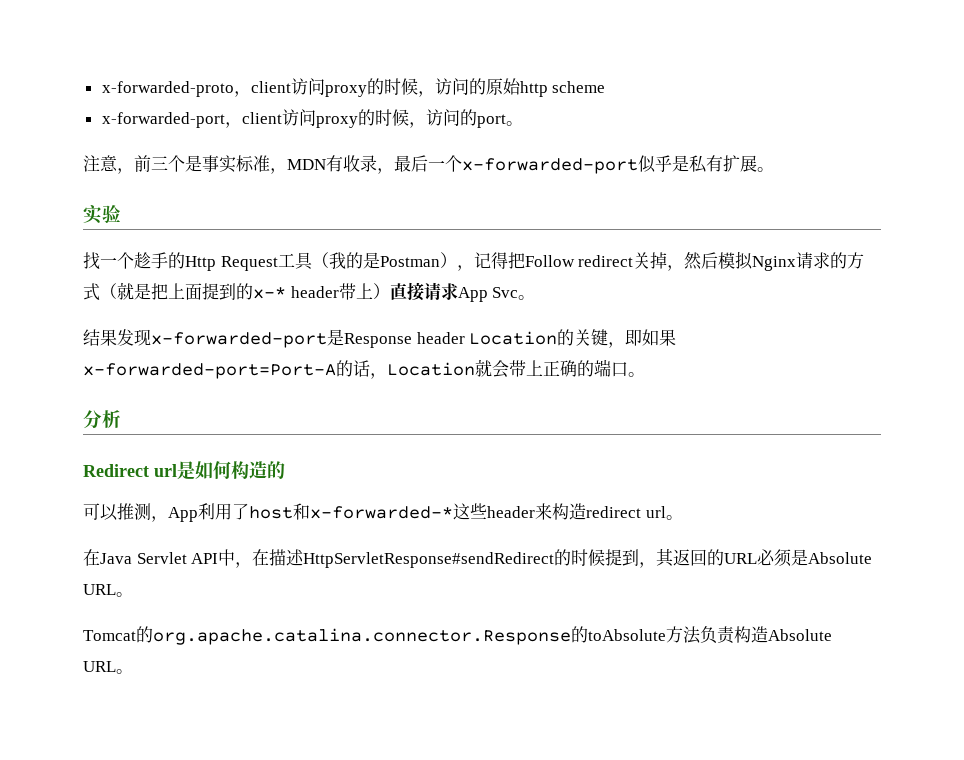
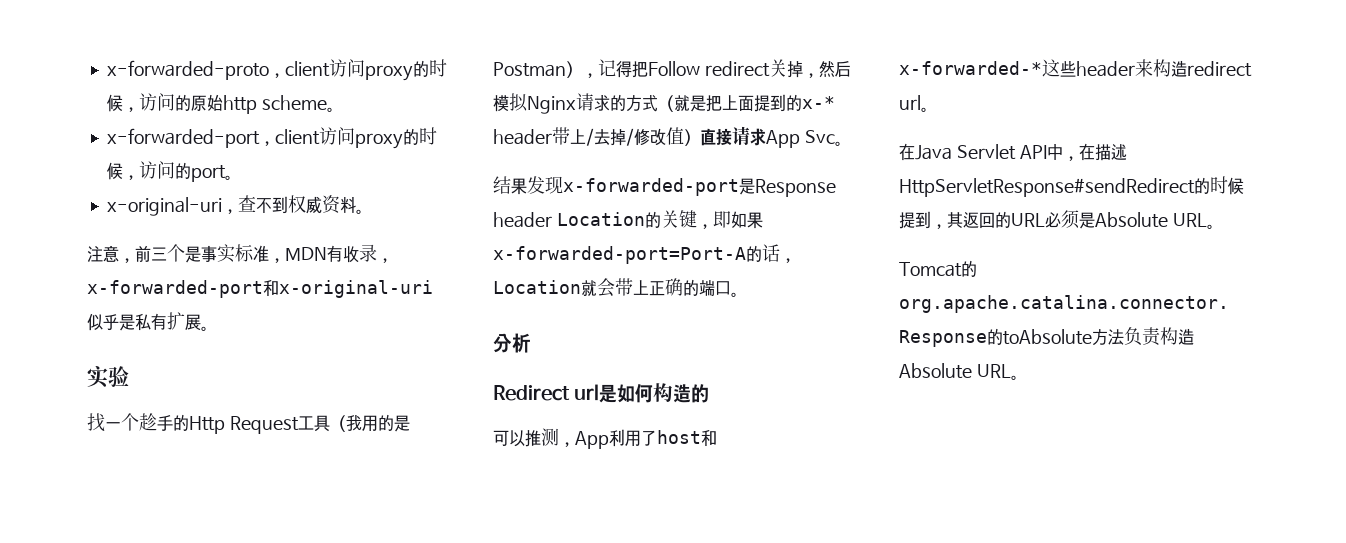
- x-forwarded-proto，client访问proxy的时候，访问的原始http scheme
+ x-forwarded-proto，client访问proxy的时候，访问的原始http scheme。
+ x-original-uri，查不到权威资料。
- 注意，前三个是事实标准，MDN有收录，最后一个x-forwarded-port似乎是私有扩展。
+ 注意，前三个是事实标准，MDN有收录，x-forwarded-port和x-original-uri似乎是私有扩展。
- 找一个趁手的Http Request工具（我的是Postman），记得把Follow redirect关掉，然后模拟Nginx请求的方式（就是把上面提到的x-* header带上）直接请求App Svc。
+ 找一个趁手的Http Request工具（我用的是Postman），记得把Follow redirect关掉，然后模拟Nginx请求的方式（就是把上面提到的x-* header带上/去掉/修改值）直接请求App Svc。

